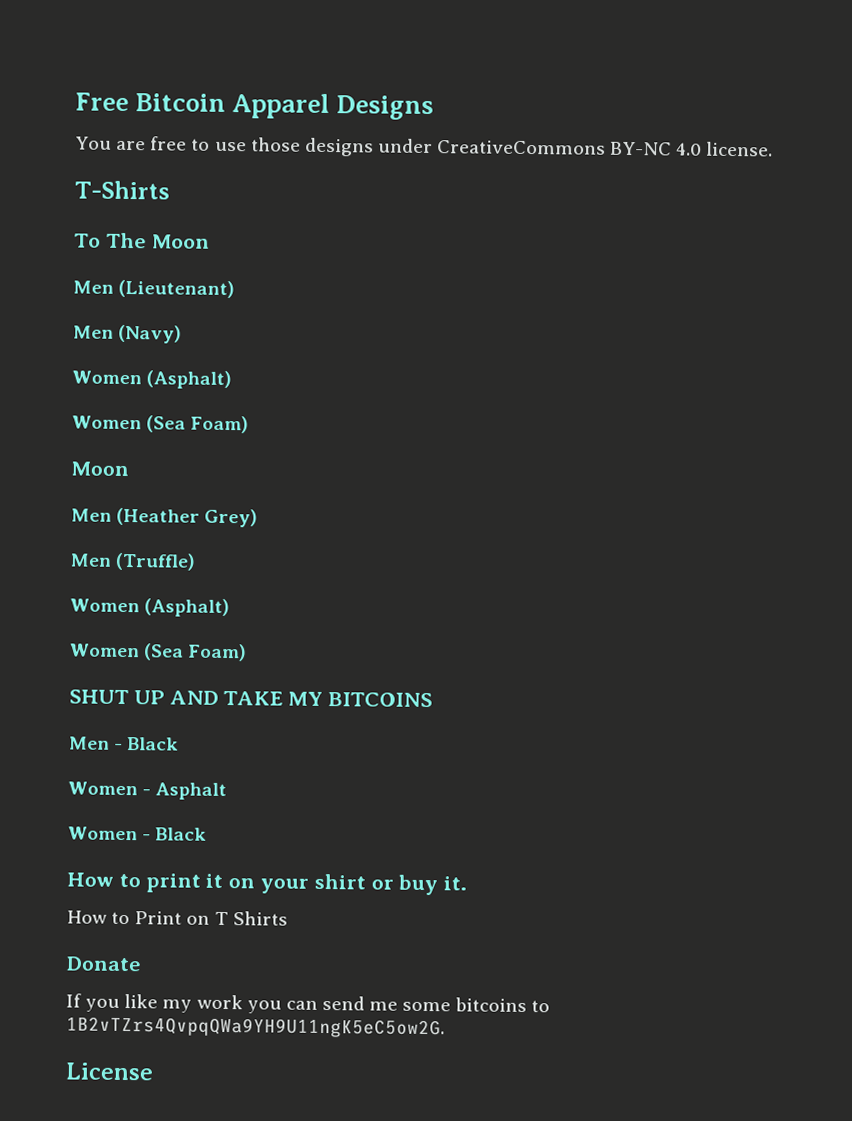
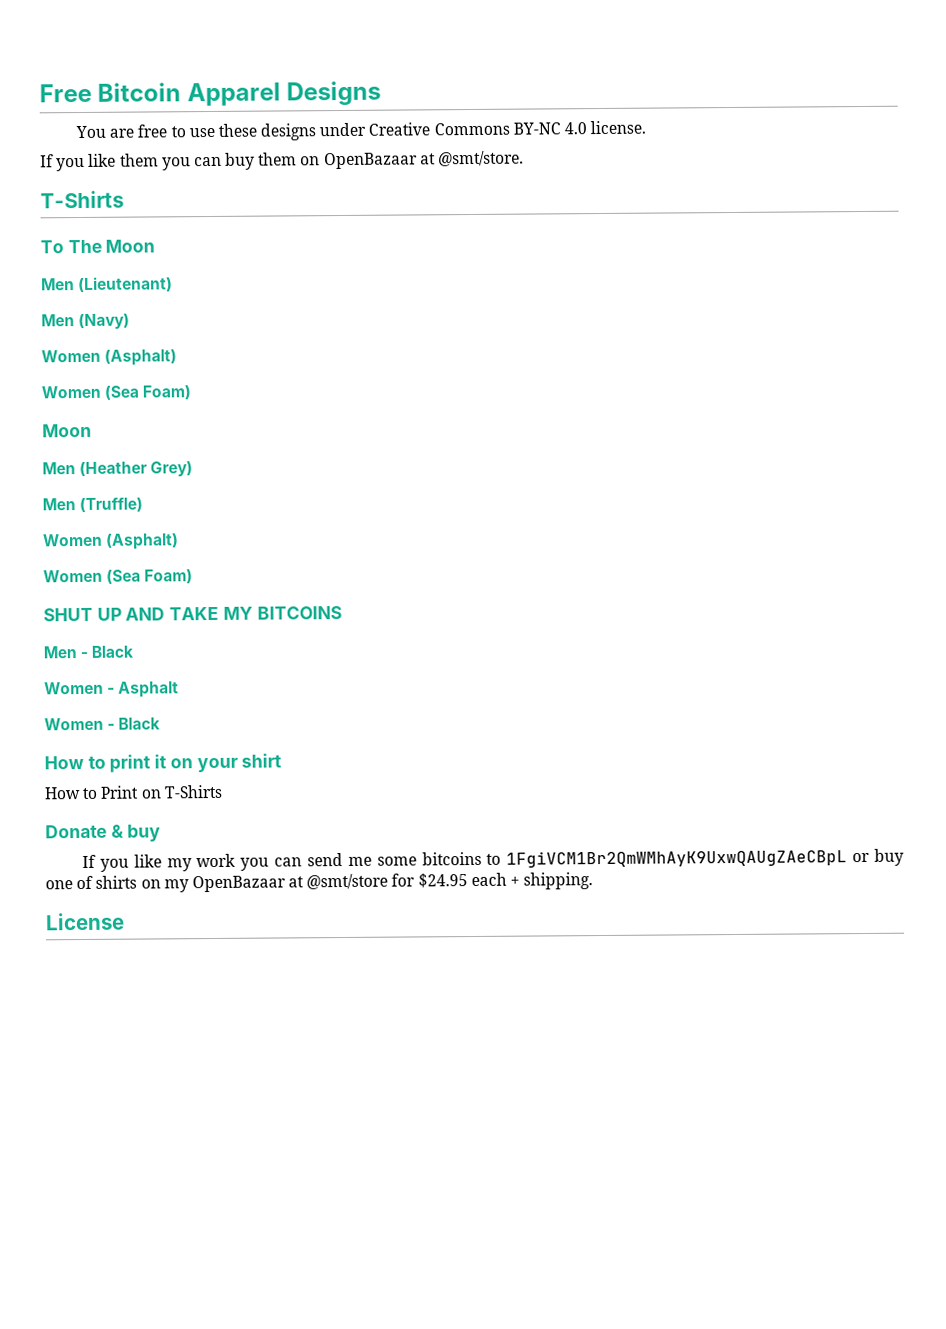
- You are free to use those designs under CreativeCommons BY-NC 4.0 license.
+ You are free to use these designs under Creative Commons BY-NC 4.0 license.
+ If you like them you can buy them on OpenBazaar at @smt/store.
- How to print it on your shirt or buy it.
+ How to print it on your shirt
- How to Print on T Shirts
+ How to Print on T-Shirts
- Donate
+ Donate & buy
- If you like my work you can send me some bitcoins to 1B2vTZrs4QvpqQWa9YH9U11ngK5eC5ow2G.
+ If you like my work you can send me some bitcoins to 1FgiVCM1Br2QmWMhAyK9UxwQAUgZAeCBpL or buy one of shirts on my OpenBazaar at @smt/store for $24.95 each + shipping.

